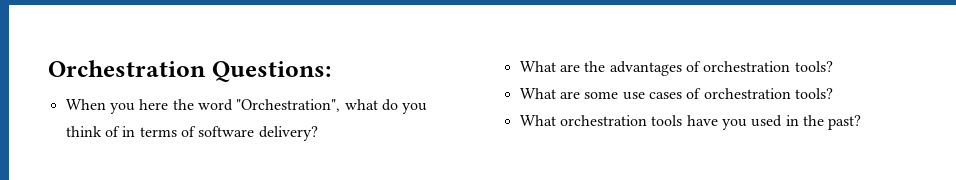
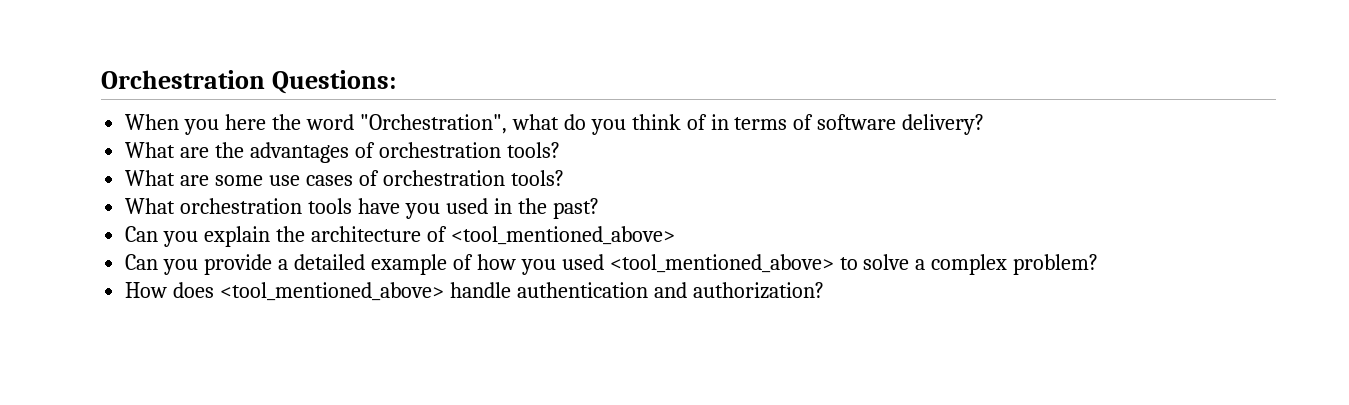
+ Can you explain the architecture of <tool_mentioned_above>
+ Can you provide a detailed example of how you used <tool_mentioned_above> to solve a complex problem?
+ How does <tool_mentioned_above> handle authentication and authorization?

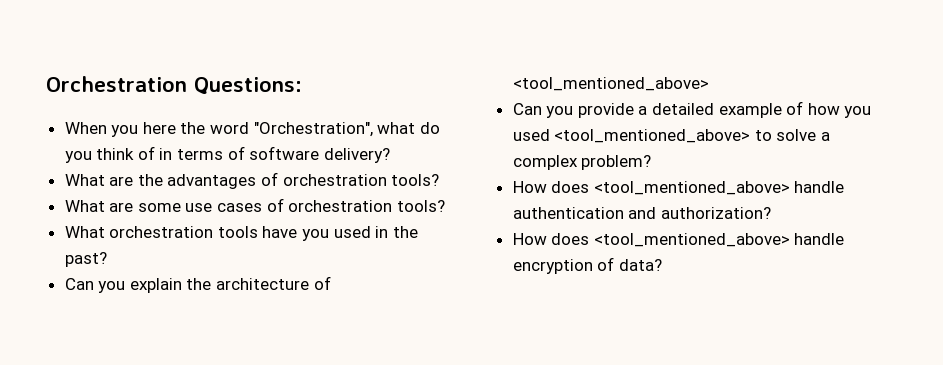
+ How does <tool_mentioned_above> handle encryption of data?

